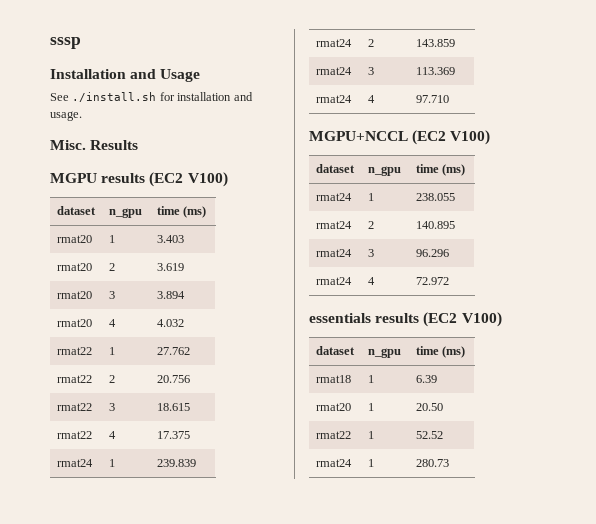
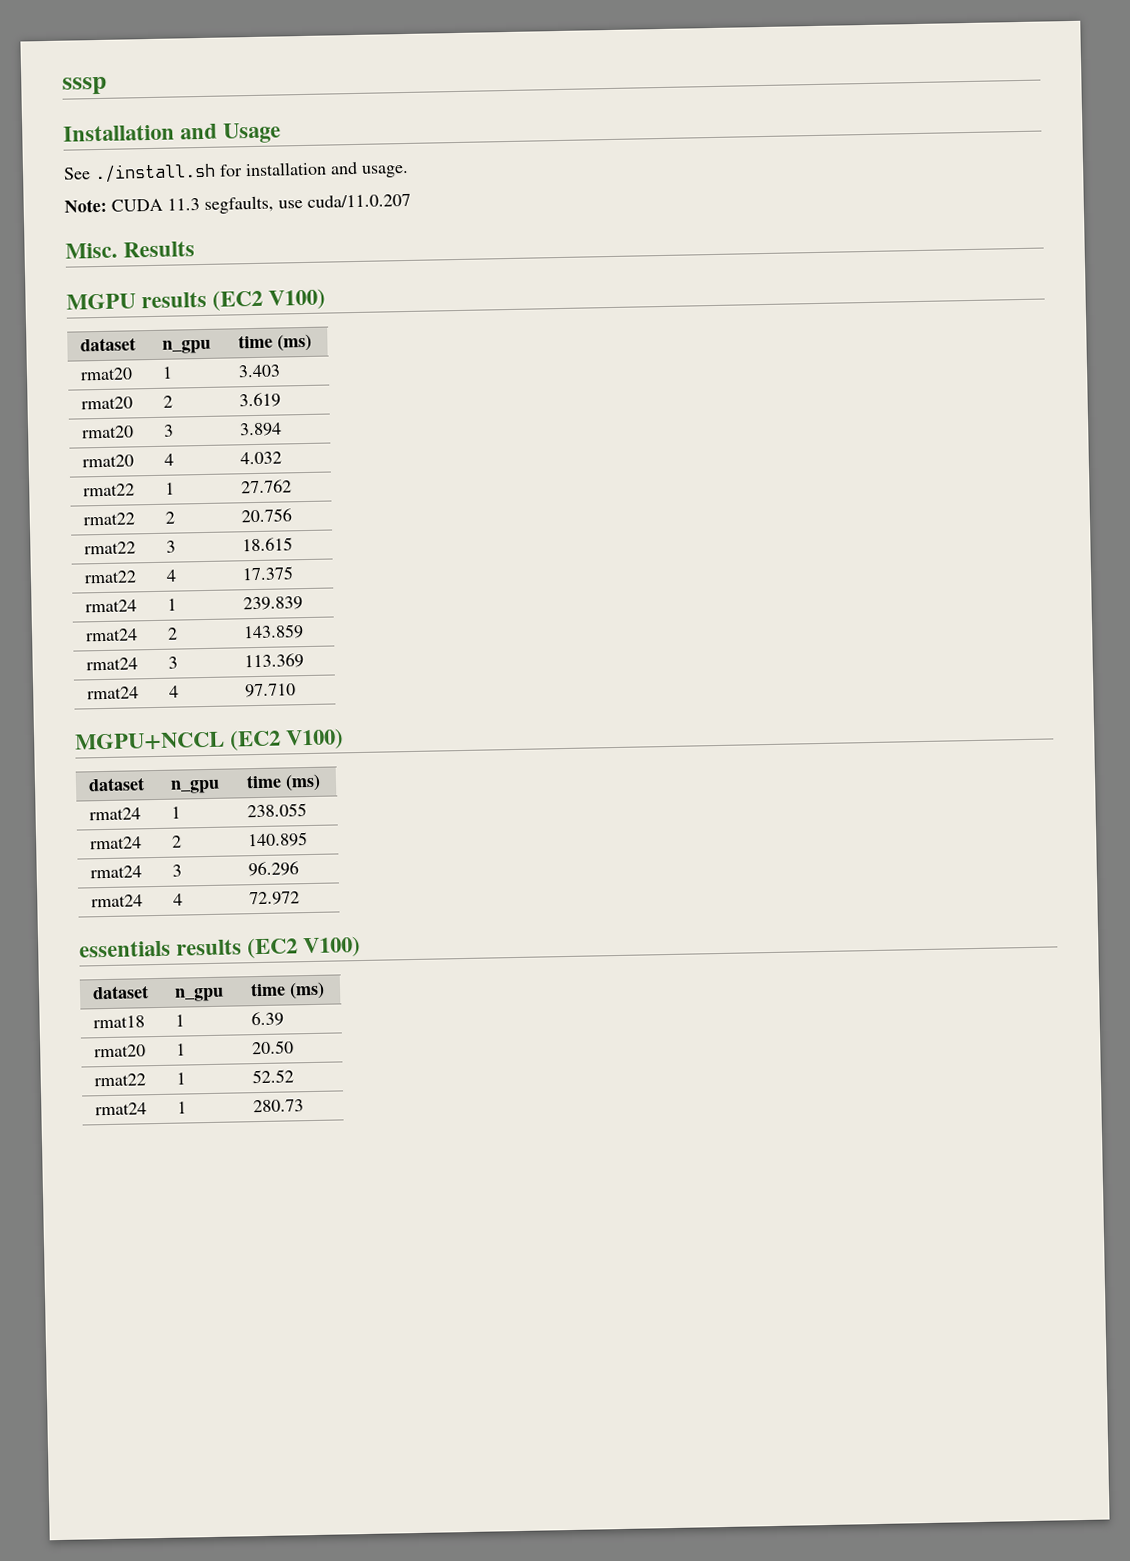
+ Note: CUDA 11.3 segfaults, use cuda/11.0.207

